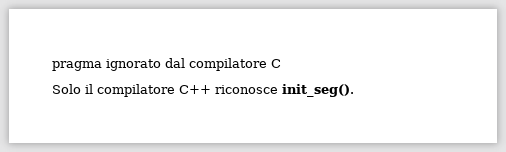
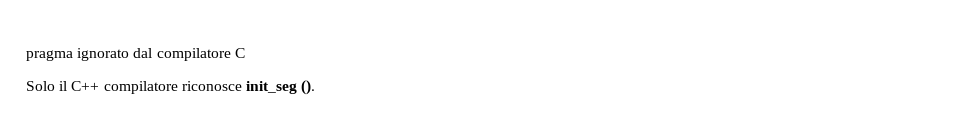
- Solo il compilatore C++ riconosce init_seg().
+ Solo il C++ compilatore riconosce init_seg ().

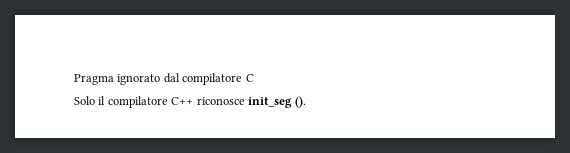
- pragma ignorato dal compilatore C
+ Pragma ignorato dal compilatore C
- Solo il C++ compilatore riconosce init_seg ().
+ Solo il compilatore C++ riconosce init_seg ().

